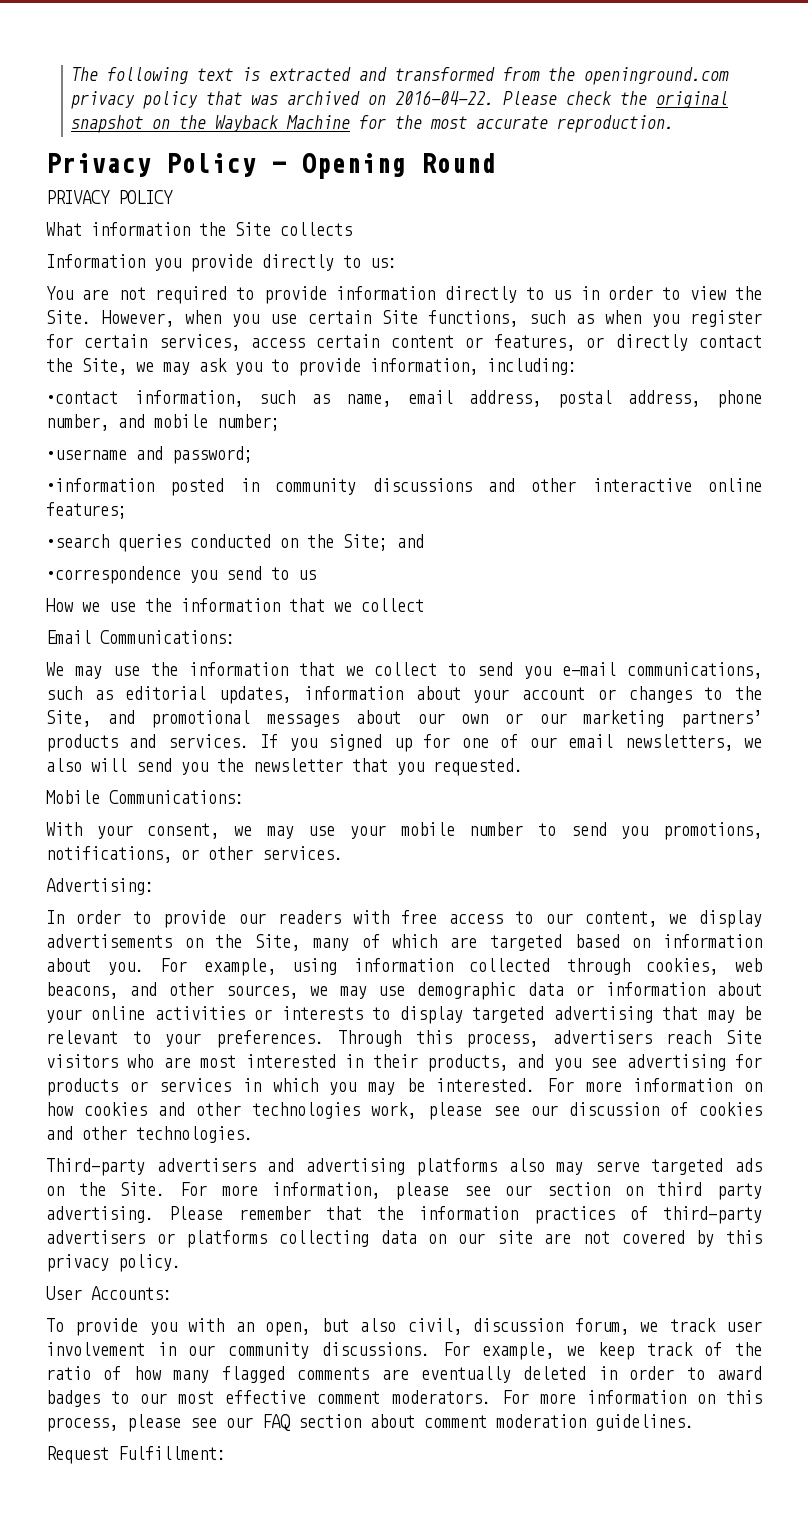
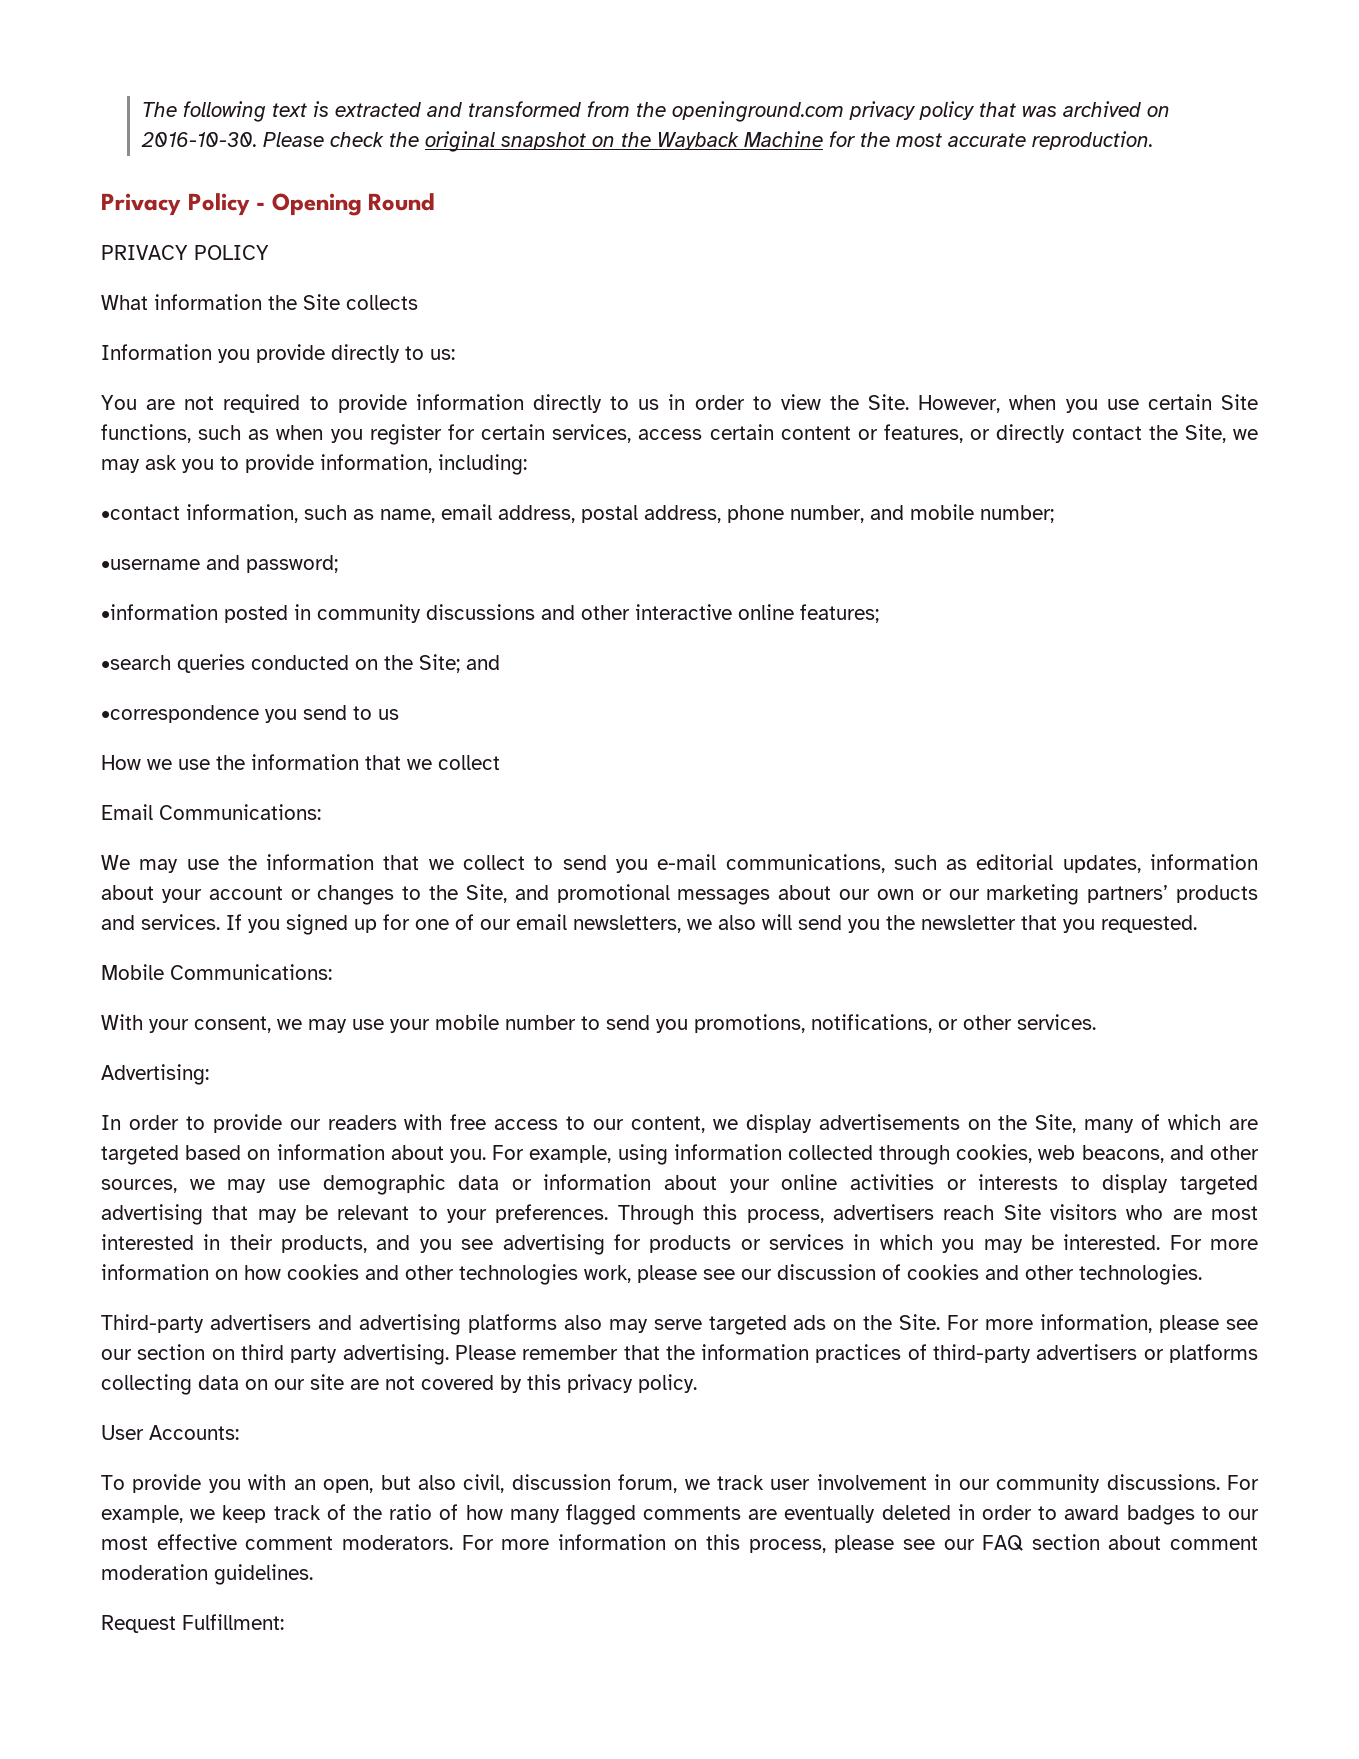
- The following text is extracted and transformed from the openinground.com privacy policy that was archived on 2016-04-22.
+ The following text is extracted and transformed from the openinground.com privacy policy that was archived on 2016-10-30.

